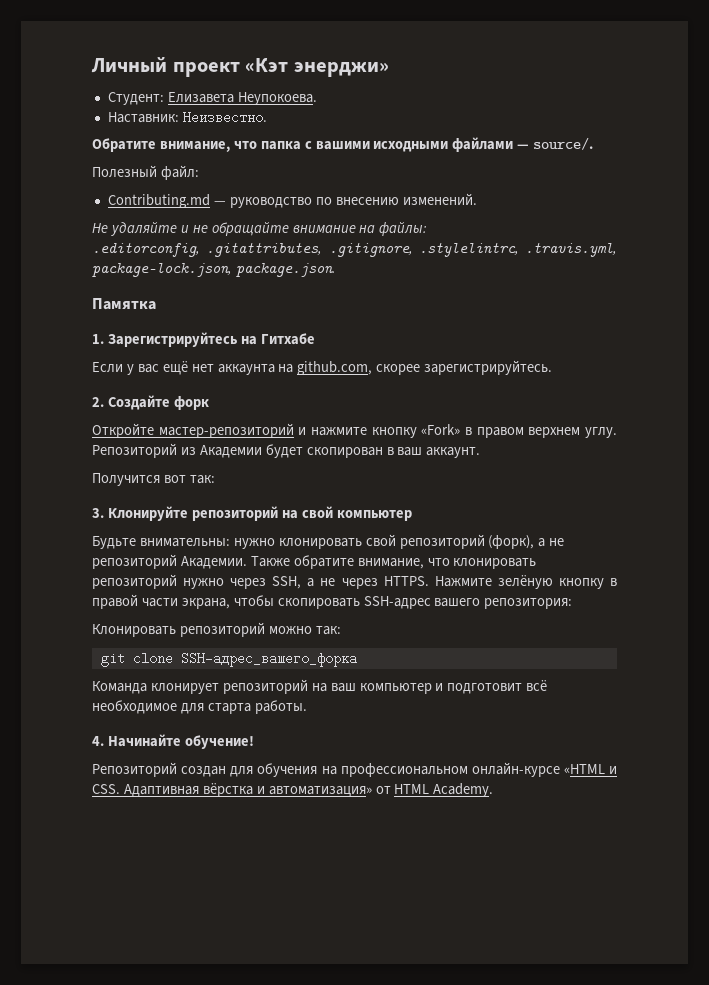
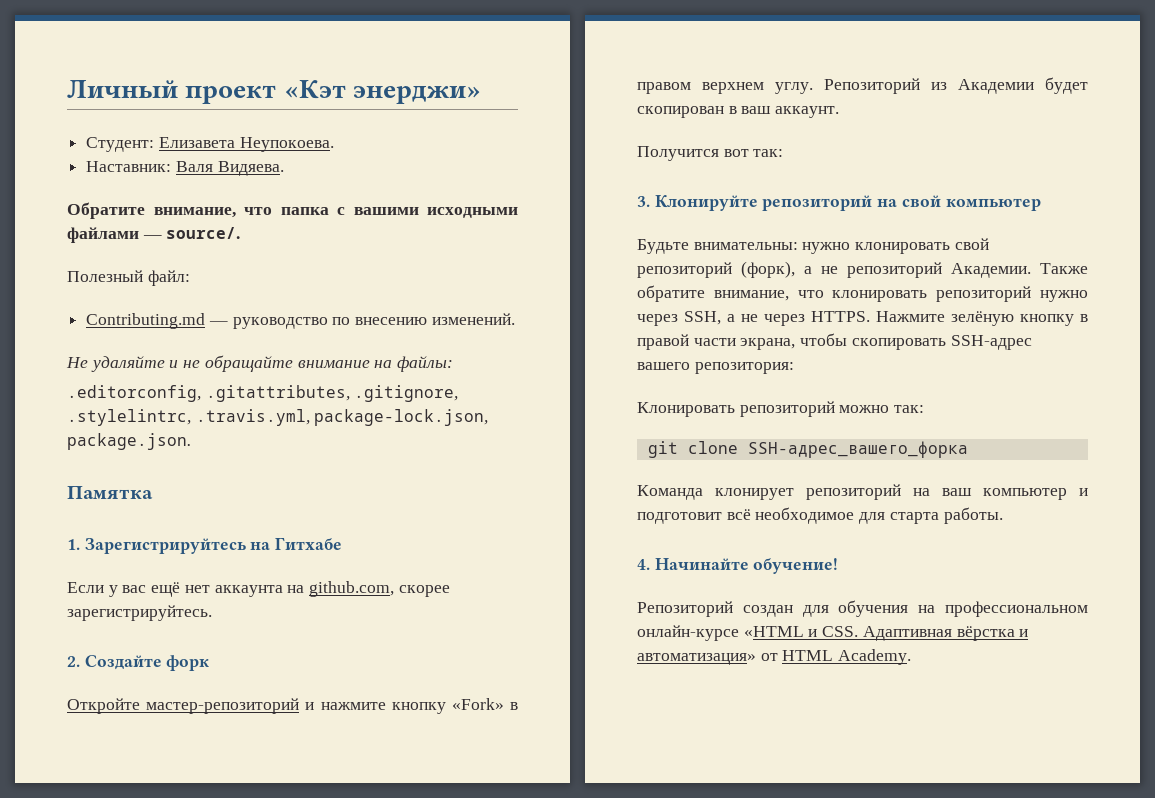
- Наставник: Неизвестно.
+ Наставник: Валя Видяева.

